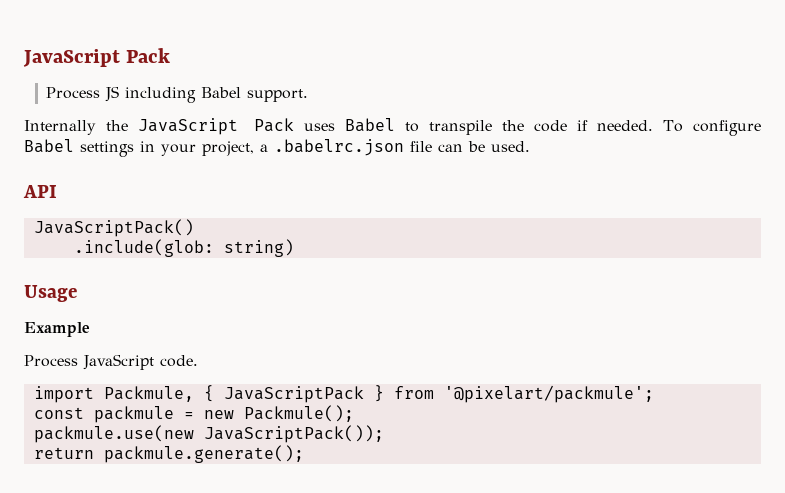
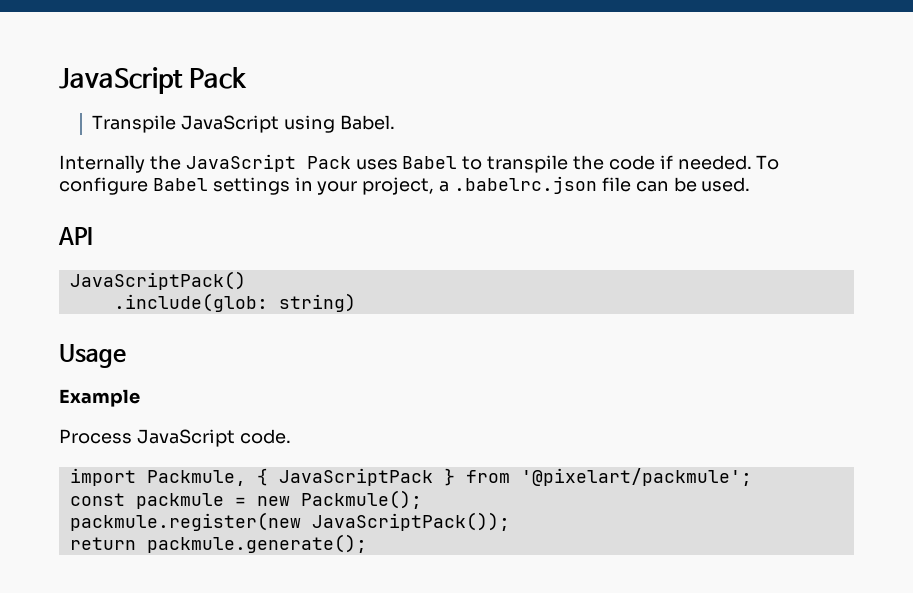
- Process JS including Babel support.
+ Transpile JavaScript using Babel.
- packmule.use(new JavaScriptPack());
+ packmule.register(new JavaScriptPack());

